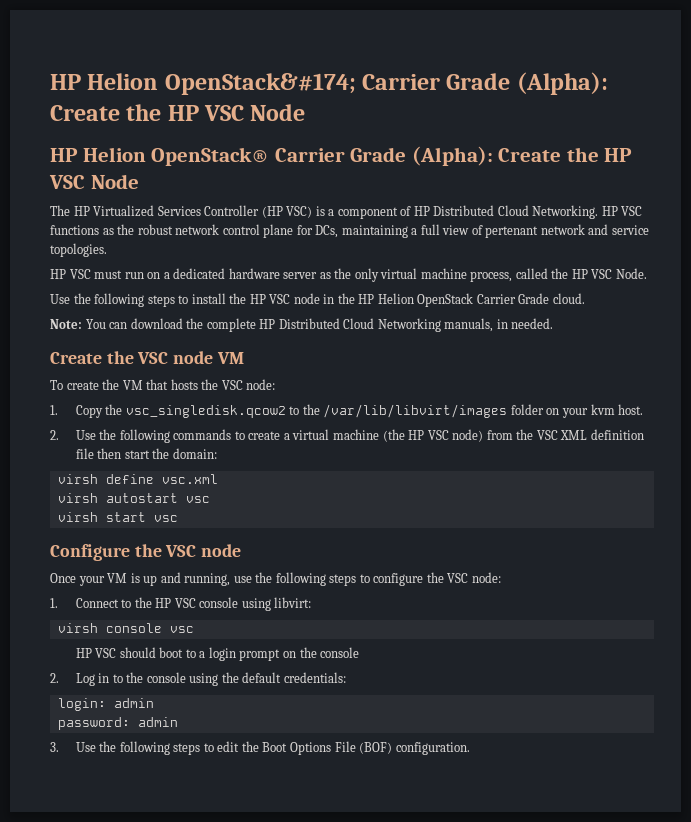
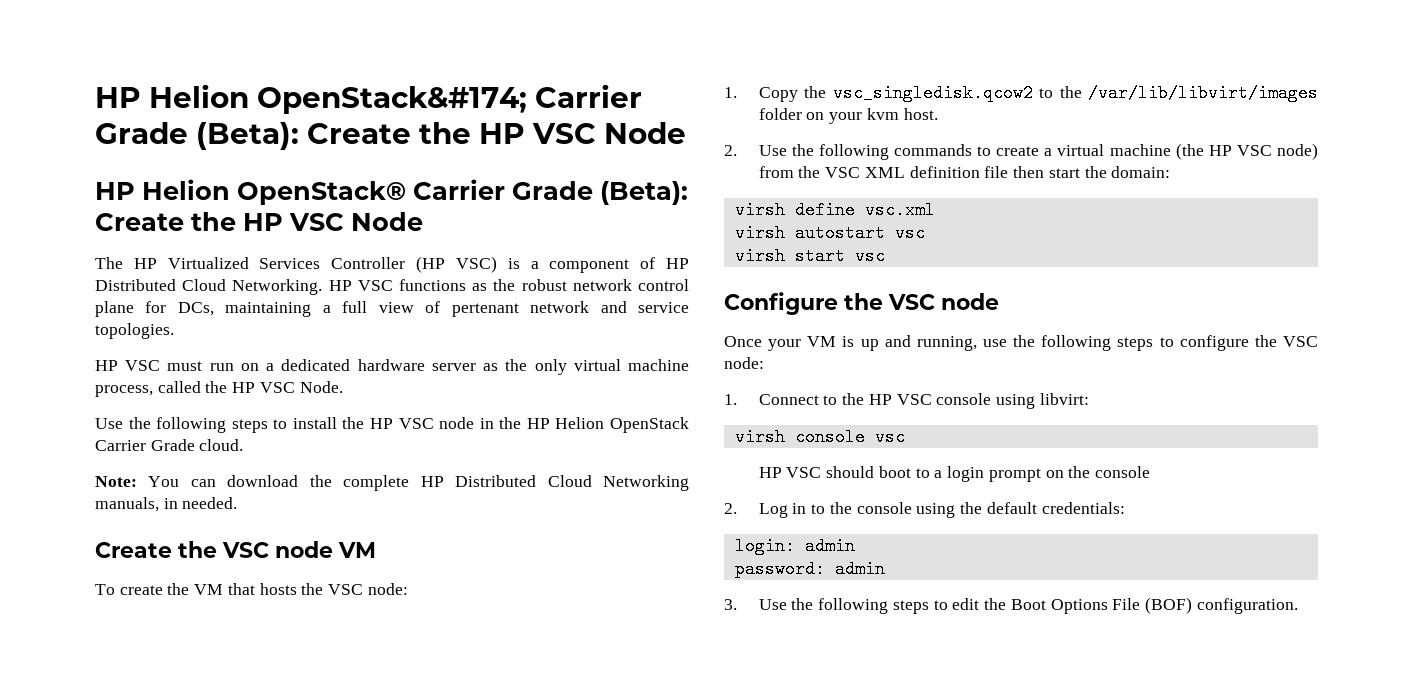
- HP Helion OpenStack&#174; Carrier Grade (Alpha): Create the HP VSC Node
+ HP Helion OpenStack&#174; Carrier Grade (Beta): Create the HP VSC Node
- HP Helion OpenStack® Carrier Grade (Alpha): Create the HP VSC Node
+ HP Helion OpenStack® Carrier Grade (Beta): Create the HP VSC Node

